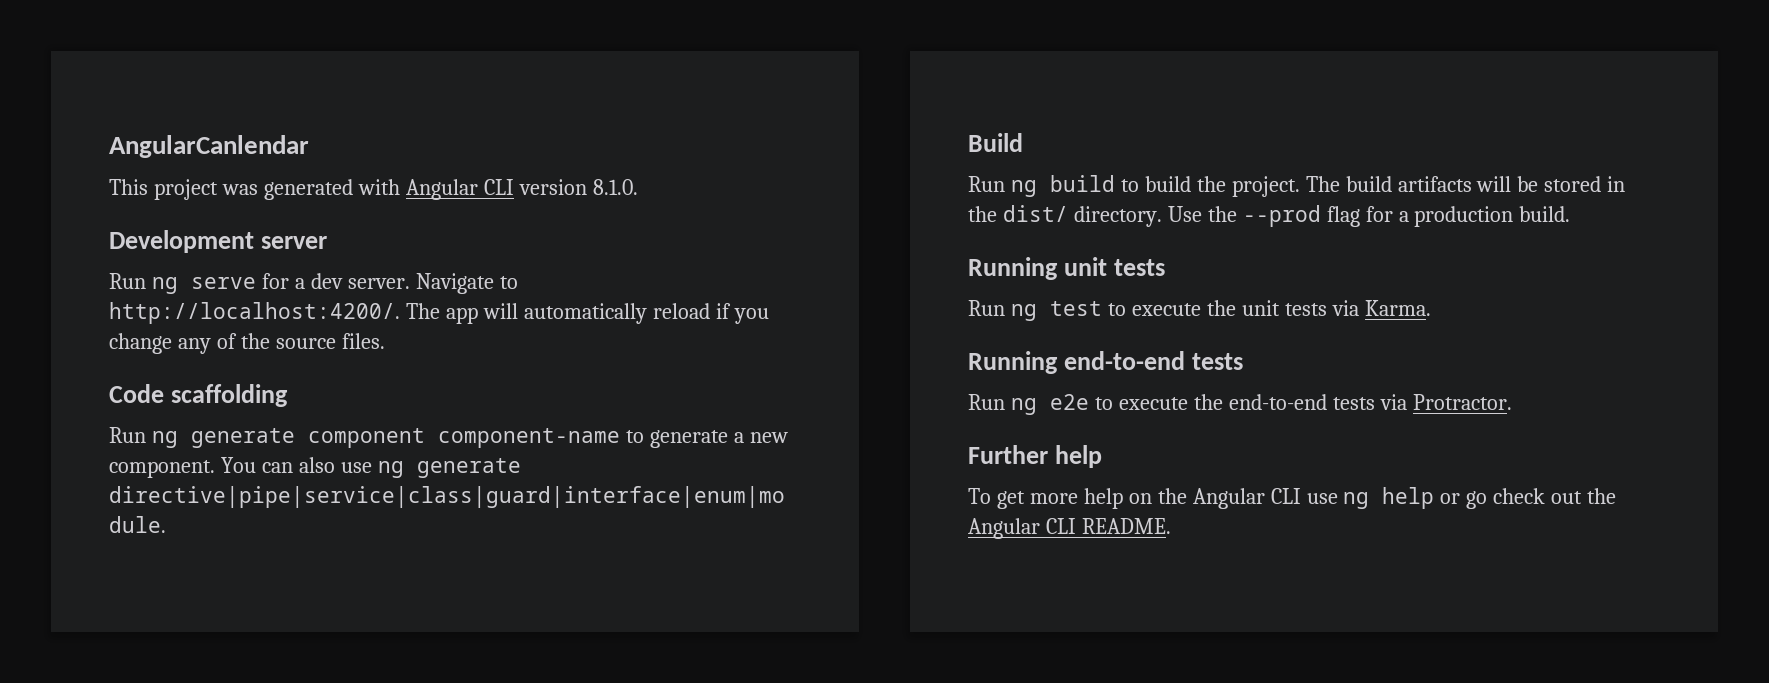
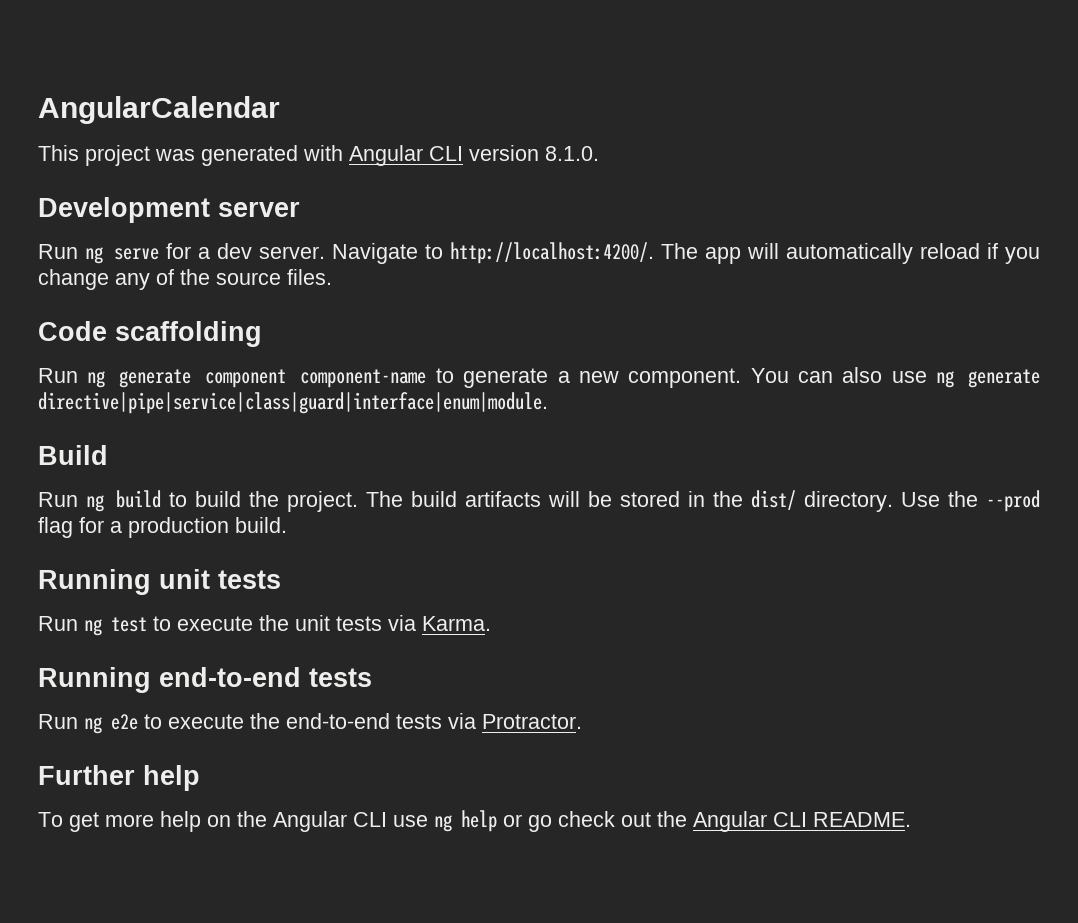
- AngularCanlendar
+ AngularCalendar

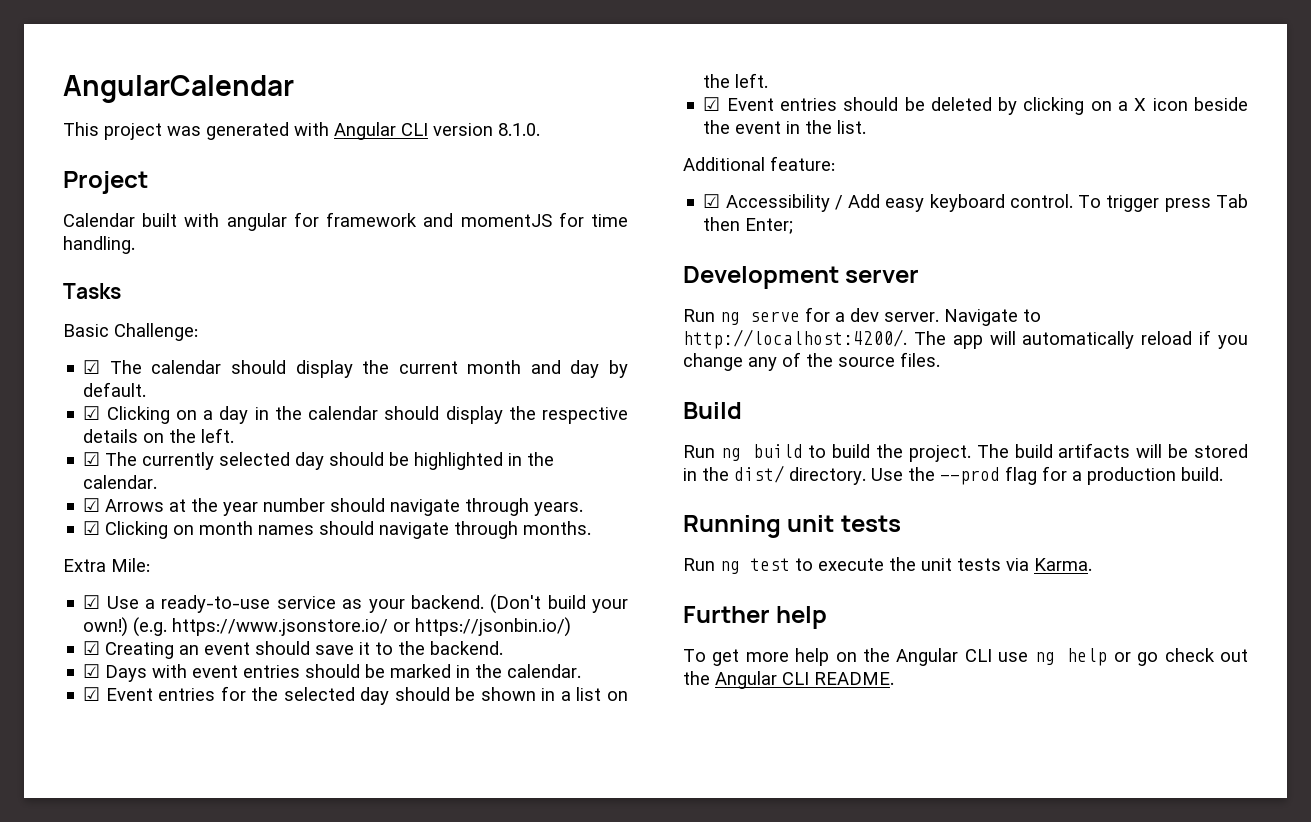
+ Project
+ Calendar built with angular for framework and momentJS for time handling.
+ Tasks
+ Basic Challenge:
+ ☑ The calendar should display the current month and day by default.
+ ☑ Clicking on a day in the calendar should display the respective details on the left.
+ ☑ The currently selected day should be highlighted in the calendar.
+ ☑ Arrows at the year number should navigate through years.
+ ☑ Clicking on month names should navigate through months.
+ Extra Mile:
+ ☑ Use a ready-to-use service as your backend. (Don't build your own!) (e.g. https://www.jsonstore.io/ or https://jsonbin.io/)
+ ☑ Creating an event should save it to the backend.
+ ☑ Days with event entries should be marked in the calendar.
+ ☑ Event entries for the selected day should be shown in a list on the left.
+ ☑ Event entries should be deleted by clicking on a X icon beside the event in the list.
+ Additional feature:
+ ☑ Accessibility / Add easy keyboard control. To trigger press Tab then Enter;
- Code scaffolding
- Run ng generate component component-name to generate a new component. You can also use ng generate directive|pipe|service|class|guard|interface|enum|module.
- Running end-to-end tests
- Run ng e2e to execute the end-to-end tests via Protractor.

